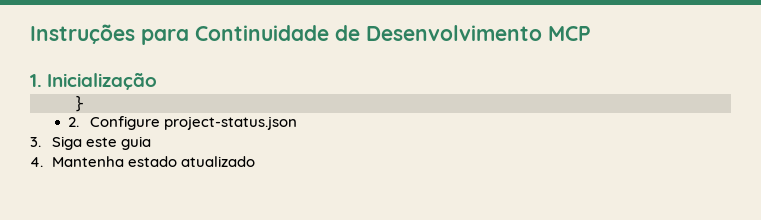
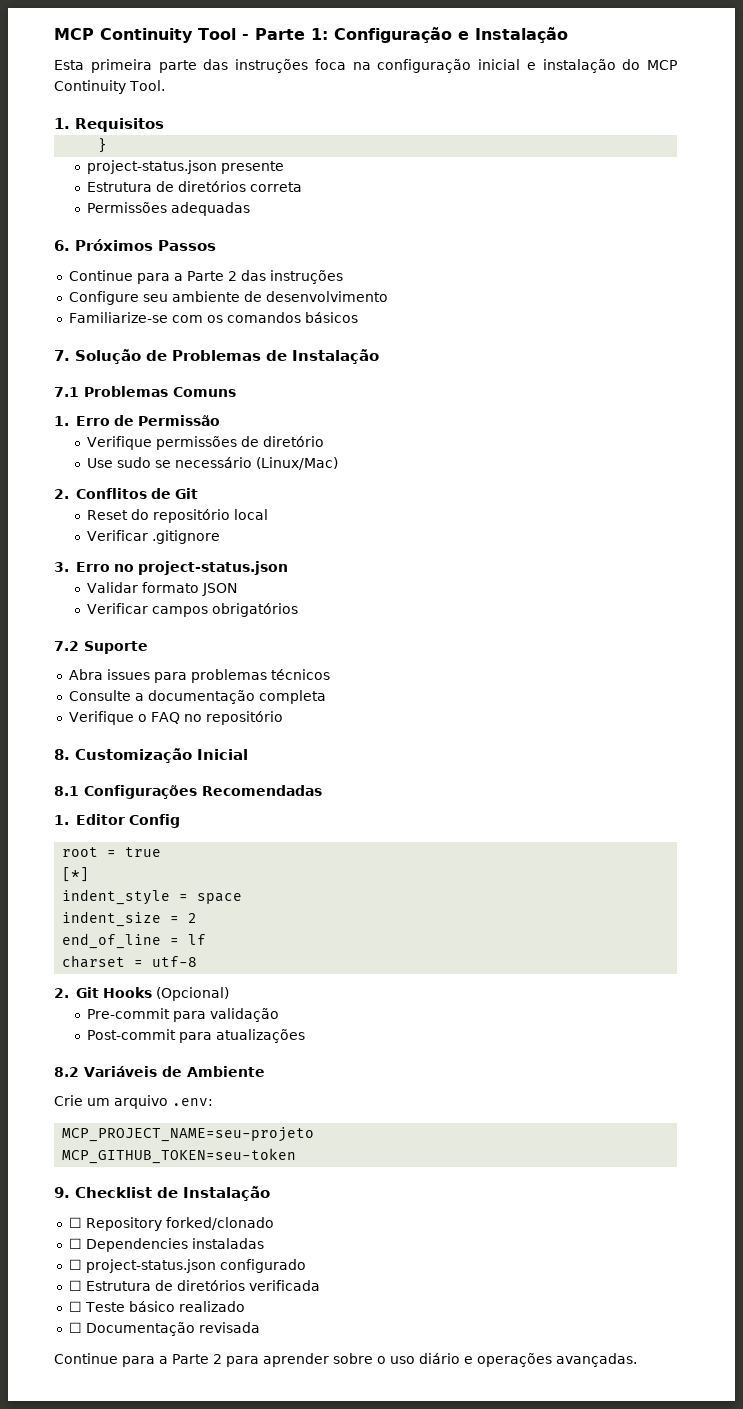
- Instruções para Continuidade de Desenvolvimento MCP
- 1. Inicialização
+ MCP Continuity Tool - Parte 1: Configuração e Instalação
+ Esta primeira parte das instruções foca na configuração inicial e instalação do MCP Continuity Tool.
+ 1. Requisitos
- 2. Configure project-status.json
- 3. Siga este guia
- 4. Mantenha estado atualizado
+ project-status.json presente
+ Estrutura de diretórios correta
+ Permissões adequadas
+ 6. Próximos Passos
+ Continue para a Parte 2 das instruções
+ Configure seu ambiente de desenvolvimento
+ Familiarize-se com os comandos básicos
+ 7. Solução de Problemas de Instalação
+ 7.1 Problemas Comuns
+ 1. Erro de Permissão
+ Verifique permissões de diretório
+ Use sudo se necessário (Linux/Mac)
+ 2. Conflitos de Git
+ Reset do repositório local
+ Verificar .gitignore
+ 3. Erro no project-status.json
+ Validar formato JSON
+ Verificar campos obrigatórios
+ 7.2 Suporte
+ Abra issues para problemas técnicos
+ Consulte a documentação completa
+ Verifique o FAQ no repositório
+ 8. Customização Inicial
+ 8.1 Configurações Recomendadas
+ 1. Editor Config
+ root = true
+ [*]
+ indent_style = space
+ indent_size = 2
+ end_of_line = lf
+ charset = utf-8
+ 2. Git Hooks (Opcional)
+ Pre-commit para validação
+ Post-commit para atualizações
+ 8.2 Variáveis de Ambiente
+ Crie um arquivo .env:
+ MCP_PROJECT_NAME=seu-projeto
+ MCP_GITHUB_TOKEN=seu-token
+ 9. Checklist de Instalação
+ ☐ Repository forked/clonado
+ ☐ Dependencies instaladas
+ ☐ project-status.json configurado
+ ☐ Estrutura de diretórios verificada
+ ☐ Teste básico realizado
+ ☐ Documentação revisada
+ Continue para a Parte 2 para aprender sobre o uso diário e operações avançadas.

